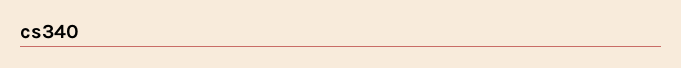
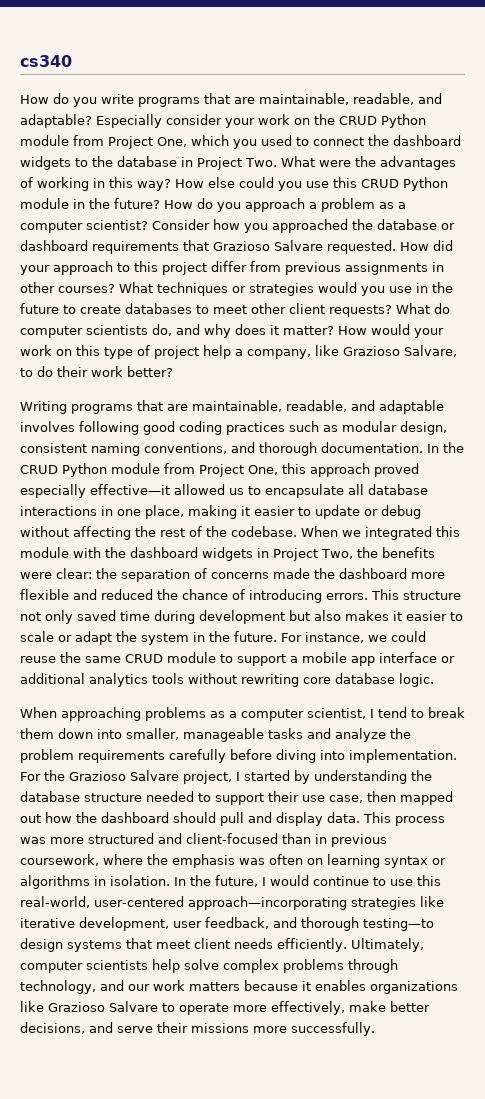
+ How do you write programs that are maintainable, readable, and adaptable? Especially consider your work on the CRUD Python module from Project One, which you used to connect the dashboard widgets to the database in Project Two. What were the advantages of working in this way? How else could you use this CRUD Python module in the future? How do you approach a problem as a computer scientist? Consider how you approached the database or dashboard requirements that Grazioso Salvare requested. How did your approach to this project differ from previous assignments in other courses? What techniques or strategies would you use in the future to create databases to meet other client requests? What do computer scientists do, and why does it matter? How would your work on this type of project help a company, like Grazioso Salvare, to do their work better?
+ Writing programs that are maintainable, readable, and adaptable involves following good coding practices such as modular design, consistent naming conventions, and thorough documentation. In the CRUD Python module from Project One, this approach proved especially effective—it allowed us to encapsulate all database interactions in one place, making it easier to update or debug without affecting the rest of the codebase. When we integrated this module with the dashboard widgets in Project Two, the benefits were clear: the separation of concerns made the dashboard more flexible and reduced the chance of introducing errors. This structure not only saved time during development but also makes it easier to scale or adapt the system in the future. For instance, we could reuse the same CRUD module to support a mobile app interface or additional analytics tools without rewriting core database logic.
+ When approaching problems as a computer scientist, I tend to break them down into smaller, manageable tasks and analyze the problem requirements carefully before diving into implementation. For the Grazioso Salvare project, I started by understanding the database structure needed to support their use case, then mapped out how the dashboard should pull and display data. This process was more structured and client-focused than in previous coursework, where the emphasis was often on learning syntax or algorithms in isolation. In the future, I would continue to use this real-world, user-centered approach—incorporating strategies like iterative development, user feedback, and thorough testing—to design systems that meet client needs efficiently. Ultimately, computer scientists help solve complex problems through technology, and our work matters because it enables organizations like Grazioso Salvare to operate more effectively, make better decisions, and serve their missions more successfully.

